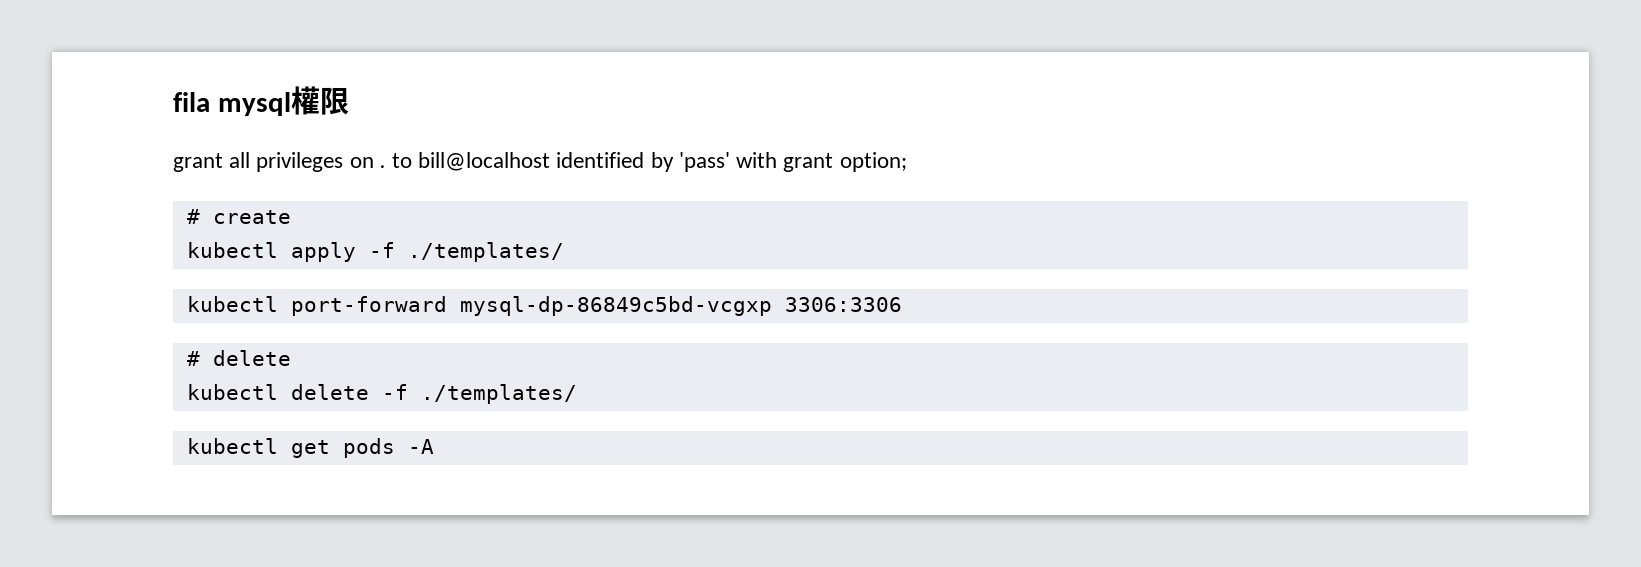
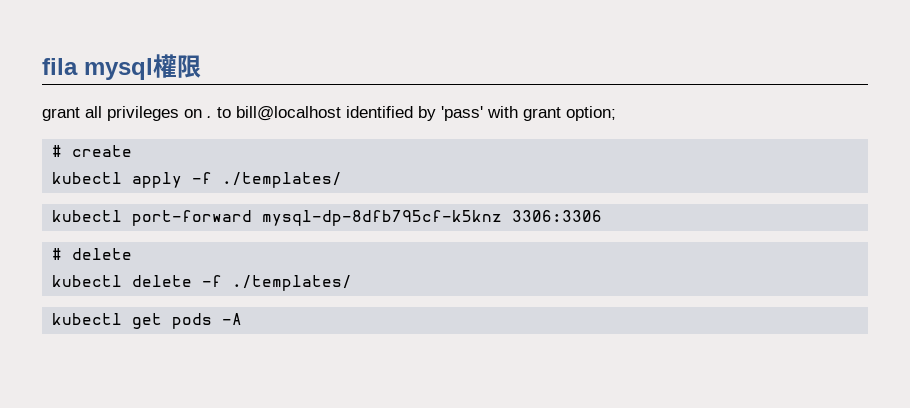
- kubectl port-forward mysql-dp-86849c5bd-vcgxp 3306:3306
+ kubectl port-forward mysql-dp-8dfb795cf-k5knz 3306:3306

